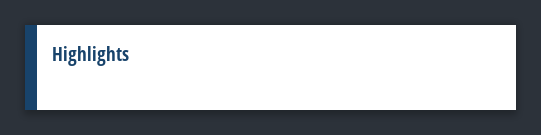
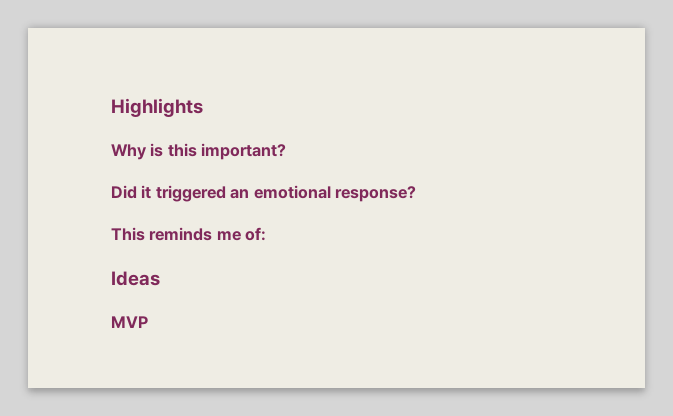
+ Why is this important?
+ Did it triggered an emotional response?
+ This reminds me of:
+ Ideas
+ MVP

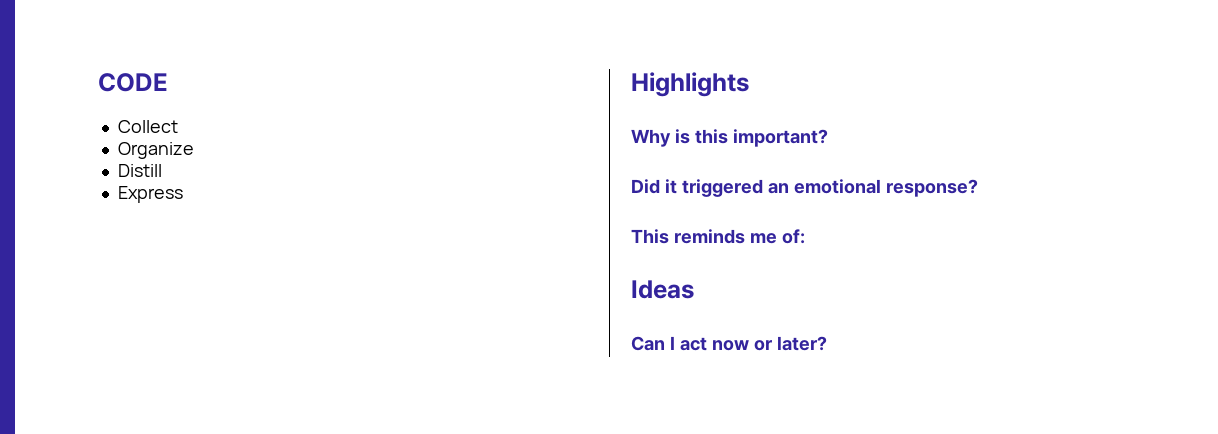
+ CODE
+ Collect
+ Organize
+ Distill
+ Express
- MVP
+ Can I act now or later?

